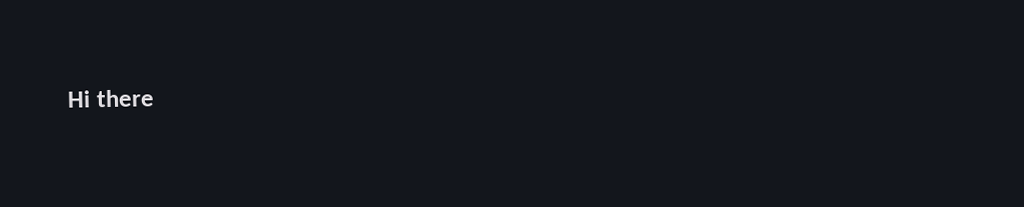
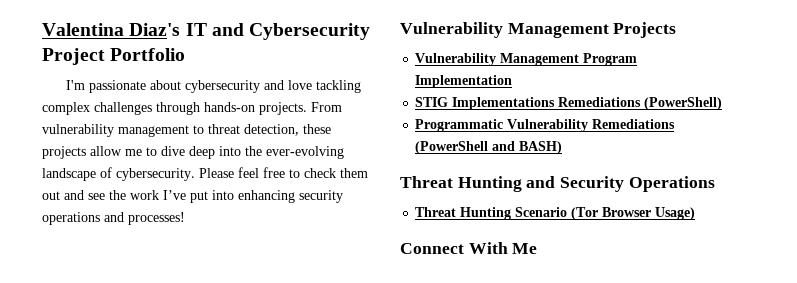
- Hi there
+ Valentina Diaz's IT and Cybersecurity Project Portfolio
+ I'm passionate about cybersecurity and love tackling complex challenges through hands-on projects. From vulnerability management to threat detection, these projects allow me to dive deep into the ever-evolving landscape of cybersecurity. Please feel free to check them out and see the work I’ve put into enhancing security operations and processes!
+ Vulnerability Management Projects
+ Vulnerability Management Program Implementation
+ STIG Implementations Remediations (PowerShell)
+ Programmatic Vulnerability Remediations (PowerShell and BASH)
+ Threat Hunting and Security Operations
+ Threat Hunting Scenario (Tor Browser Usage)
+ Connect With Me

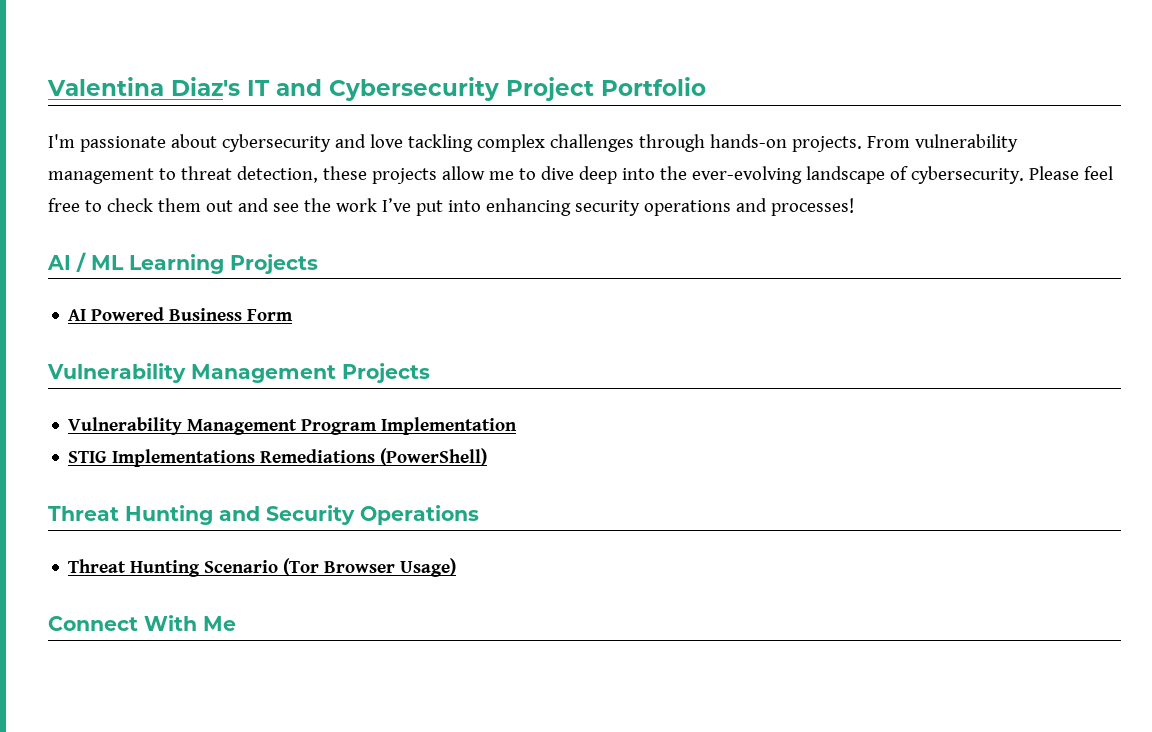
+ AI / ML Learning Projects
+ AI Powered Business Form
- Programmatic Vulnerability Remediations (PowerShell and BASH)

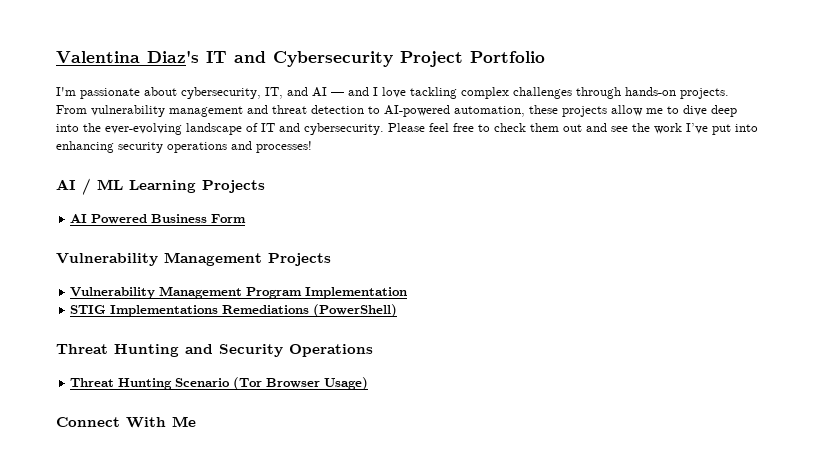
- I'm passionate about cybersecurity and love tackling complex challenges through hands-on projects.
+ I'm passionate about cybersecurity, IT, and AI — and I love tackling complex challenges through hands-on projects.
- From vulnerability management to threat detection, these projects allow me to dive deep into the ever-evolving landscape of cybersecurity.
+ From vulnerability management and threat detection to AI-powered automation, these projects allow me to dive deep into the ever-evolving landscape of IT and cybersecurity.

